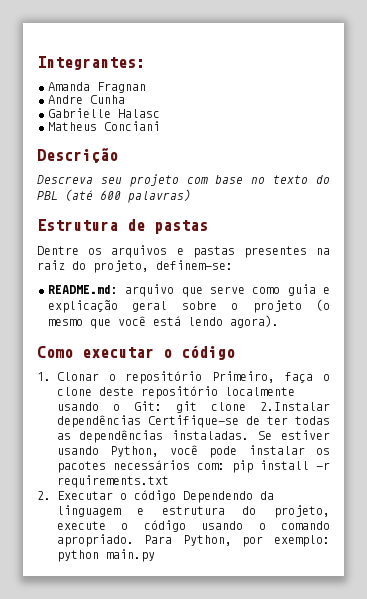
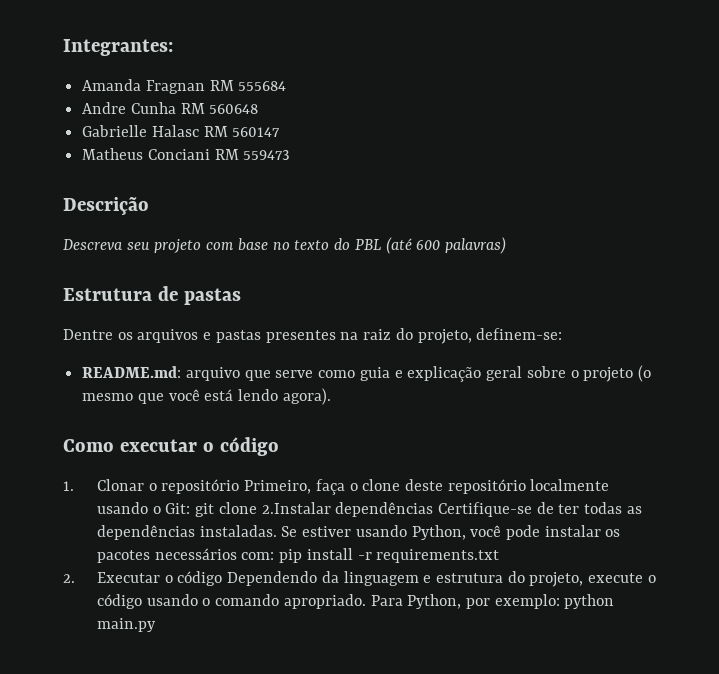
- Amanda Fragnan
+ Amanda Fragnan RM 555684
- Andre Cunha
+ Andre Cunha RM 560648
- Gabrielle Halasc
+ Gabrielle Halasc RM 560147
- Matheus Conciani
+ Matheus Conciani RM 559473

